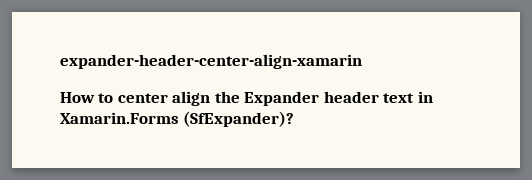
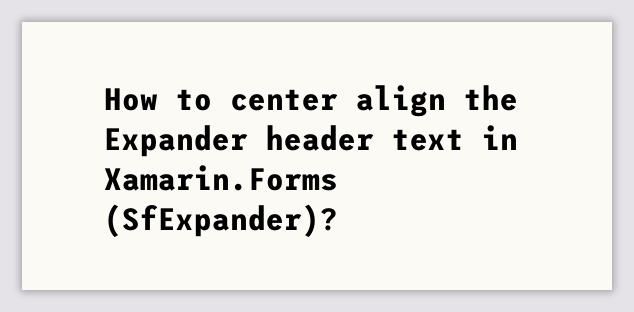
- expander-header-center-align-xamarin

